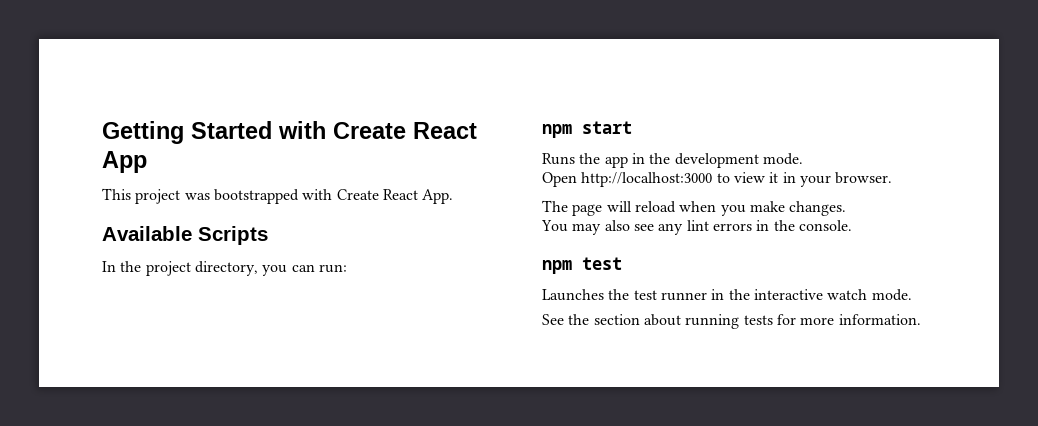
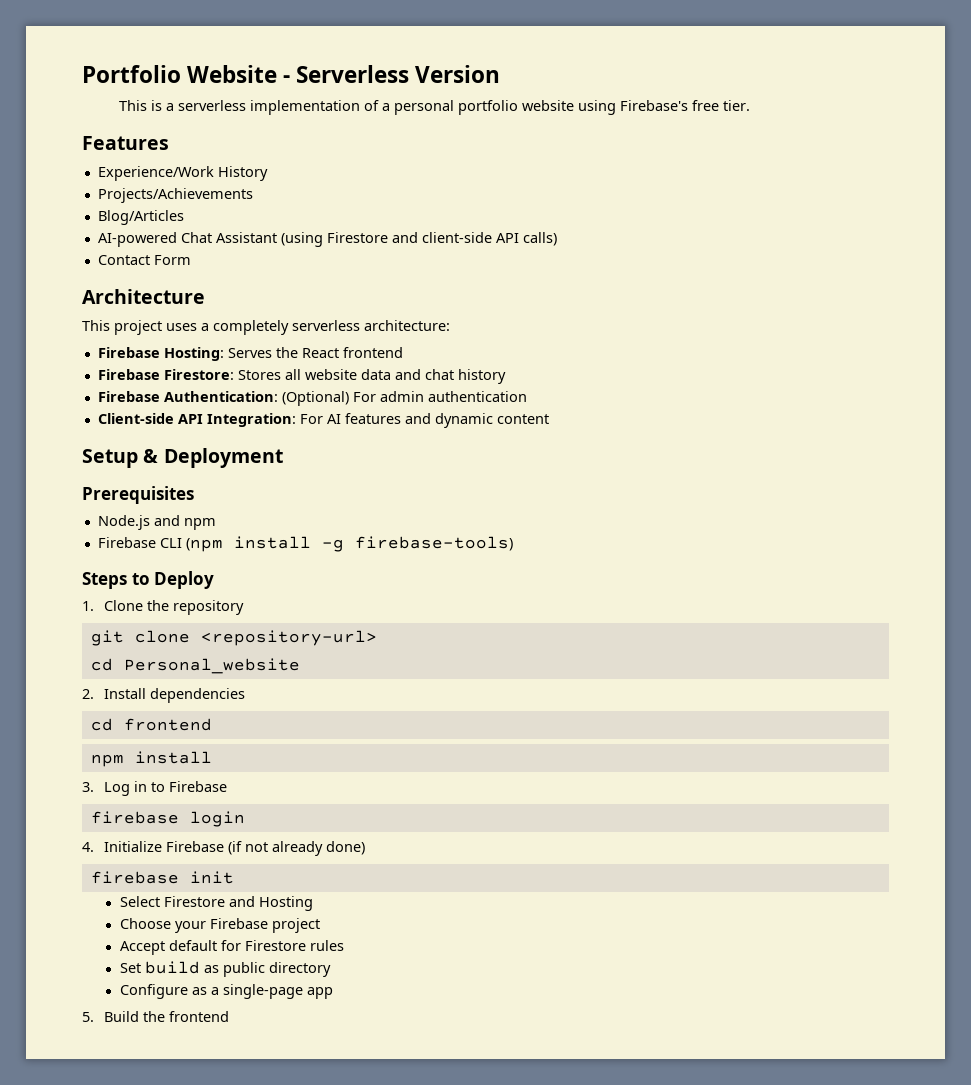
- Getting Started with Create React App
- This project was bootstrapped with Create React App.
- Available Scripts
- In the project directory, you can run:
- npm start
- Runs the app in the development mode.
- Open http://localhost:3000 to view it in your browser.
- The page will reload when you make changes.
- You may also see any lint errors in the console.
- npm test
- Launches the test runner in the interactive watch mode.
- See the section about running tests for more information.
+ Portfolio Website - Serverless Version
+ This is a serverless implementation of a personal portfolio website using Firebase's free tier.
+ Features
+ Experience/Work History
+ Projects/Achievements
+ Blog/Articles
+ AI-powered Chat Assistant (using Firestore and client-side API calls)
+ Contact Form
+ Architecture
+ This project uses a completely serverless architecture:
+ Firebase Hosting: Serves the React frontend
+ Firebase Firestore: Stores all website data and chat history
+ Firebase Authentication: (Optional) For admin authentication
+ Client-side API Integration: For AI features and dynamic content
+ Setup & Deployment
+ Prerequisites
+ Node.js and npm
+ Firebase CLI (npm install -g firebase-tools)
+ Steps to Deploy
+ 1. Clone the repository
+ git clone <repository-url>
+ cd Personal_website
+ 2. Install dependencies
+ cd frontend
+ npm install
+ 3. Log in to Firebase
+ firebase login
+ 4. Initialize Firebase (if not already done)
+ firebase init
+ Select Firestore and Hosting
+ Choose your Firebase project
+ Accept default for Firestore rules
+ Set build as public directory
+ Configure as a single-page app
+ 5. Build the frontend

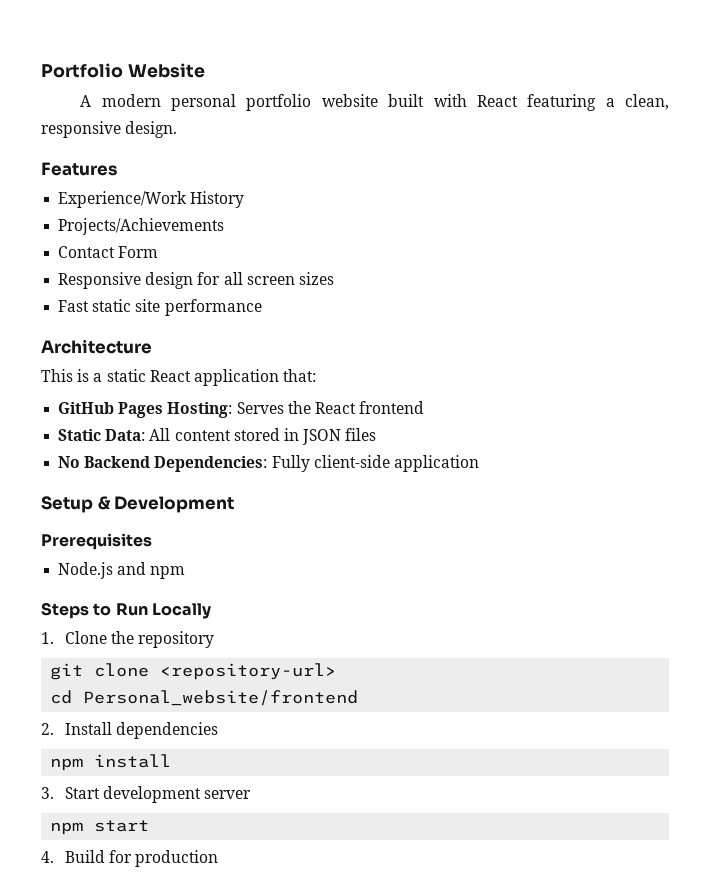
- Portfolio Website - Serverless Version
- This is a serverless implementation of a personal portfolio website using Firebase's free tier.
+ Portfolio Website
+ A modern personal portfolio website built with React featuring a clean, responsive design.
  Features
  Experience/Work History
  Projects/Achievements
- Blog/Articles
- AI-powered Chat Assistant (using Firestore and client-side API calls)
  Contact Form
+ Responsive design for all screen sizes
+ Fast static site performance
  Architecture
- This project uses a completely serverless architecture:
- Firebase Hosting: Serves the React frontend
+ This is a static React application that:
+ GitHub Pages Hosting: Serves the React frontend
- Firebase Firestore: Stores all website data and chat history
- Firebase Authentication: (Optional) For admin authentication
- Client-side API Integration: For AI features and dynamic content
+ Static Data: All content stored in JSON files
+ No Backend Dependencies: Fully client-side application
- Setup & Deployment
+ Setup & Development
- Firebase CLI (npm install -g firebase-tools)
- Steps to Deploy
+ Steps to Run Locally
- cd Personal_website
+ cd Personal_website/frontend
- cd frontend
- 3. Log in to Firebase
- firebase login
- 4. Initialize Firebase (if not already done)
- firebase init
- Select Firestore and Hosting
- Choose your Firebase project
- Accept default for Firestore rules
- Set build as public directory
- Configure as a single-page app
- 5. Build the frontend
+ 3. Start development server
+ npm start
+ 4. Build for production

